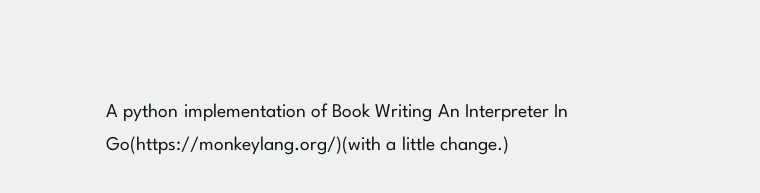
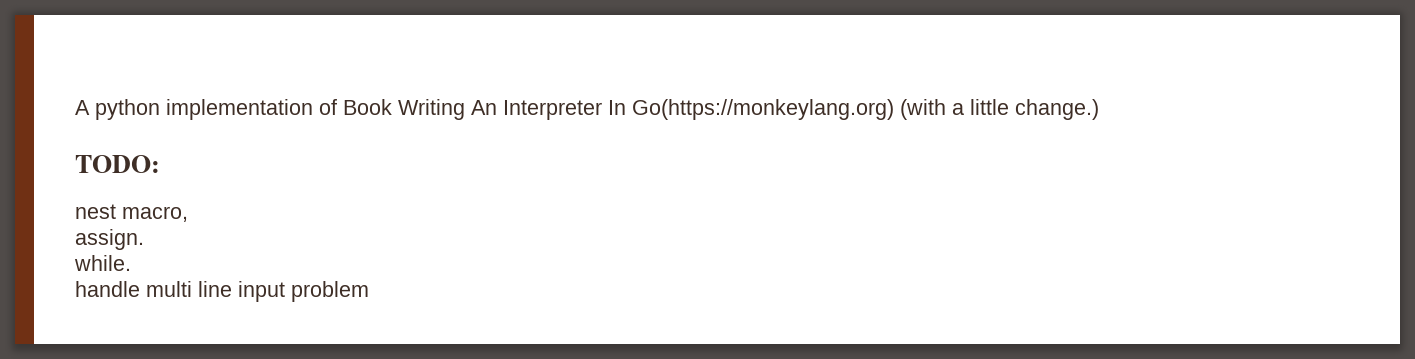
- A python implementation of Book Writing An Interpreter In Go(https://monkeylang.org/)(with a little change.)
+ A python implementation of Book Writing An Interpreter In Go(https://monkeylang.org) (with a little change.)
+ TODO:
+ nest macro,
+ assign.
+ while.
+ handle multi line input problem

